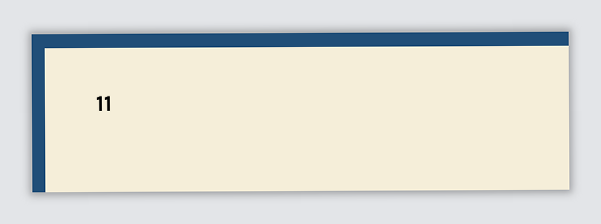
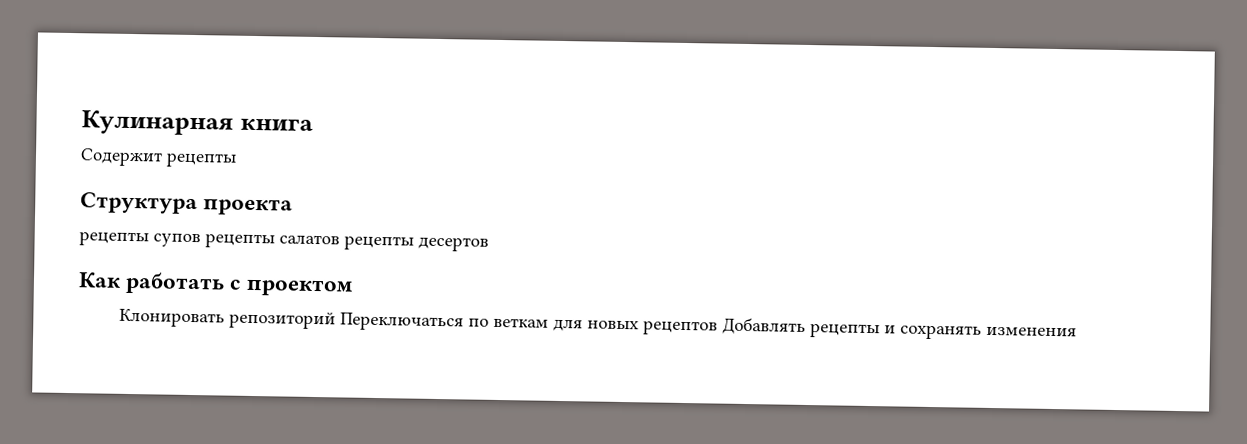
- 11
+ Кулинарная книга
+ Содержит рецепты
+ Структура проекта
+ рецепты супов рецепты салатов рецепты десертов
+ Как работать с проектом
+ Клонировать репозиторий Переключаться по веткам для новых рецептов Добавлять рецепты и сохранять изменения

